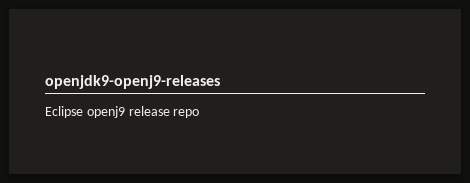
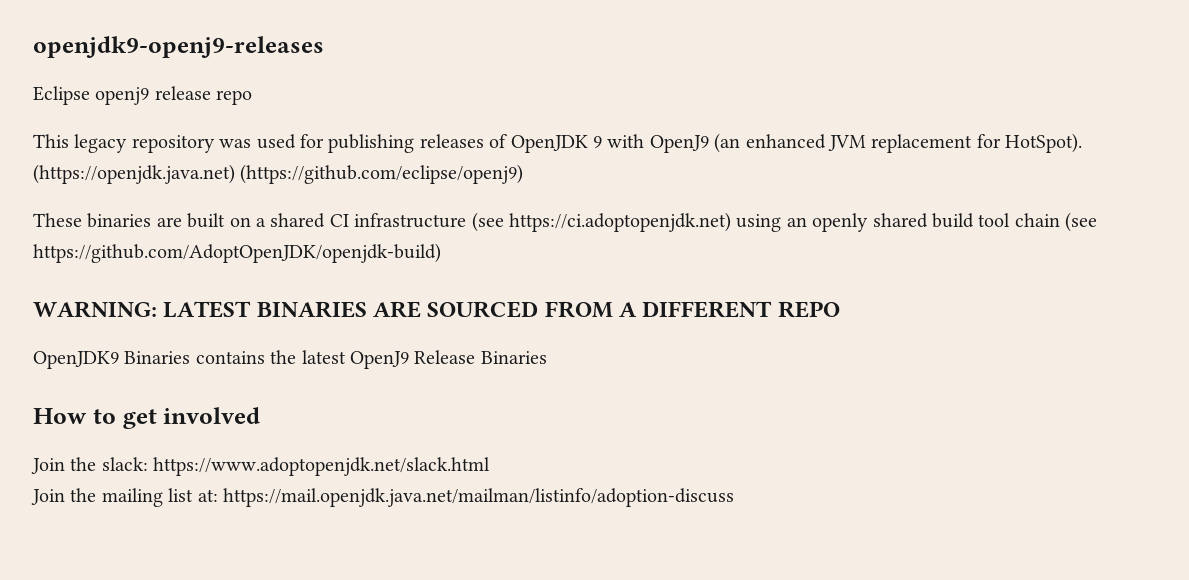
+ This legacy repository was used for publishing releases of OpenJDK 9 with OpenJ9 (an enhanced JVM replacement for HotSpot). (https://openjdk.java.net) (https://github.com/eclipse/openj9)
+ These binaries are built on a shared CI infrastructure (see https://ci.adoptopenjdk.net) using an openly shared build tool chain (see https://github.com/AdoptOpenJDK/openjdk-build)
+ WARNING: LATEST BINARIES ARE SOURCED FROM A DIFFERENT REPO
+ OpenJDK9 Binaries contains the latest OpenJ9 Release Binaries
+ How to get involved
+ Join the slack: https://www.adoptopenjdk.net/slack.html
+ Join the mailing list at: https://mail.openjdk.java.net/mailman/listinfo/adoption-discuss

